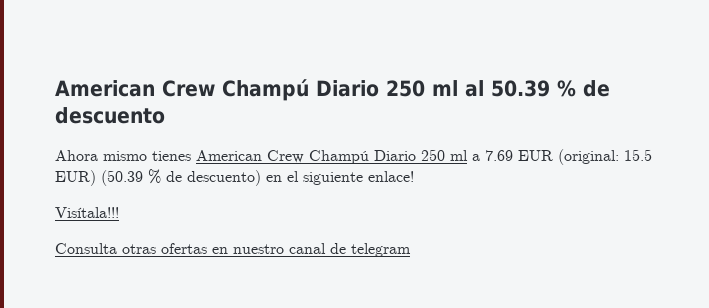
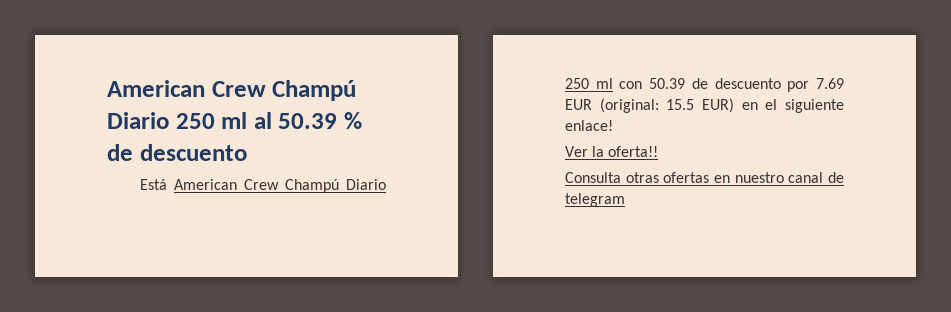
- Ahora mismo tienes American Crew Champú Diario 250 ml a 7.69 EUR (original: 15.5 EUR) (50.39 % de descuento) en el siguiente enlace!
+ Está American Crew Champú Diario 250 ml con 50.39 de descuento por 7.69 EUR (original: 15.5 EUR) en el siguiente enlace!
- Visítala!!!
+ Ver la oferta!!

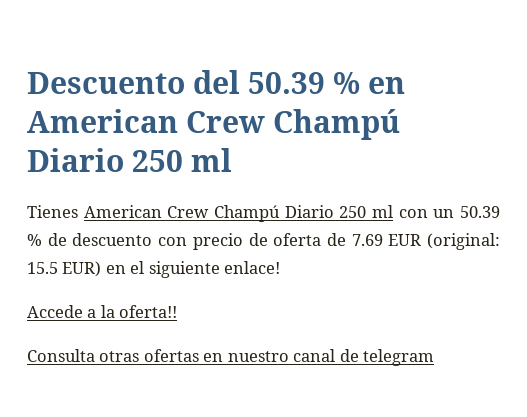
- American Crew Champú Diario 250 ml al 50.39 % de descuento
- Está American Crew Champú Diario 250 ml con 50.39 de descuento por 7.69 EUR (original: 15.5 EUR) en el siguiente enlace!
+ Descuento del 50.39 % en American Crew Champú Diario 250 ml
+ Tienes American Crew Champú Diario 250 ml con un 50.39 % de descuento con precio de oferta de 7.69 EUR (original: 15.5 EUR) en el siguiente enlace!
- Ver la oferta!!
+ Accede a la oferta!!

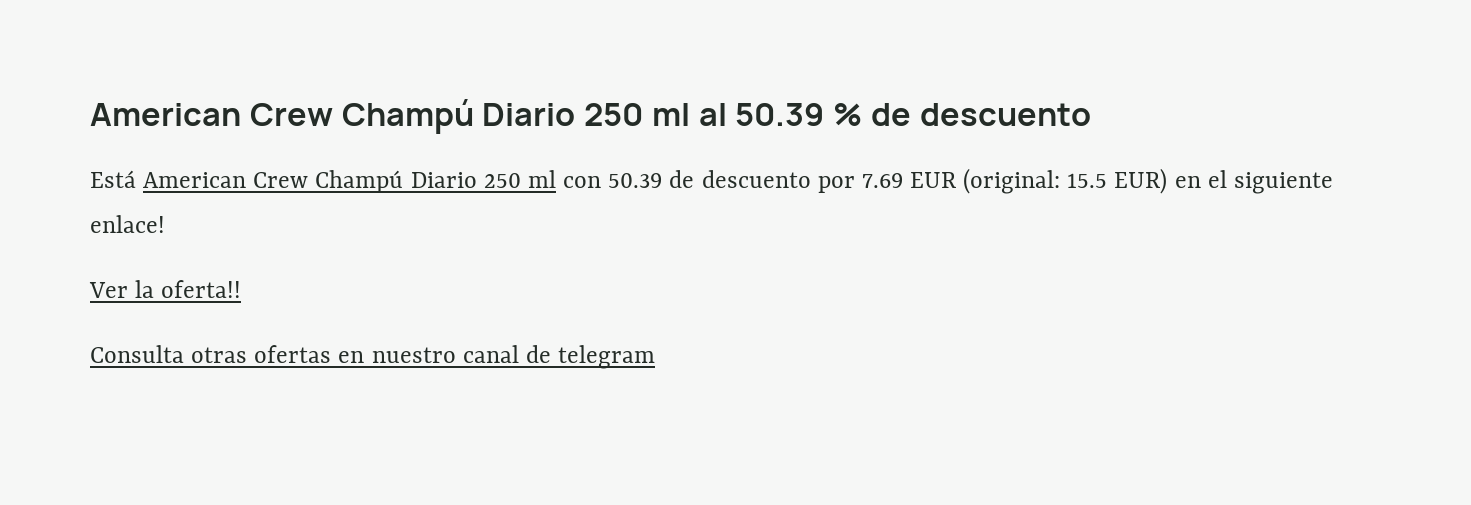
- Descuento del 50.39 % en American Crew Champú Diario 250 ml
- Tienes American Crew Champú Diario 250 ml con un 50.39 % de descuento con precio de oferta de 7.69 EUR (original: 15.5 EUR) en el siguiente enlace!
+ American Crew Champú Diario 250 ml al 50.39 % de descuento
+ Está American Crew Champú Diario 250 ml con 50.39 de descuento por 7.69 EUR (original: 15.5 EUR) en el siguiente enlace!
- Accede a la oferta!!
+ Ver la oferta!!

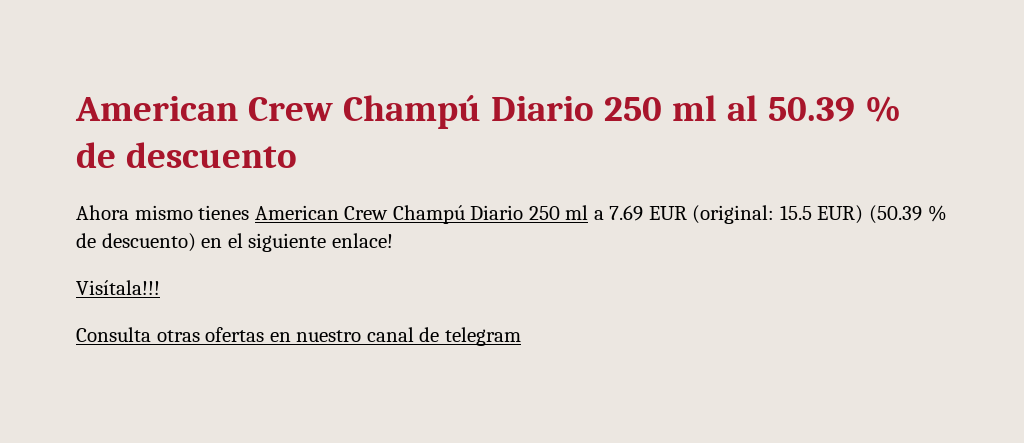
- Está American Crew Champú Diario 250 ml con 50.39 de descuento por 7.69 EUR (original: 15.5 EUR) en el siguiente enlace!
+ Ahora mismo tienes American Crew Champú Diario 250 ml a 7.69 EUR (original: 15.5 EUR) (50.39 % de descuento) en el siguiente enlace!
- Ver la oferta!!
+ Visítala!!!

